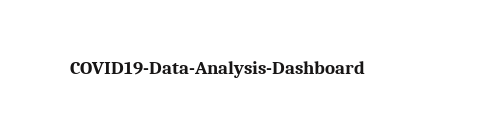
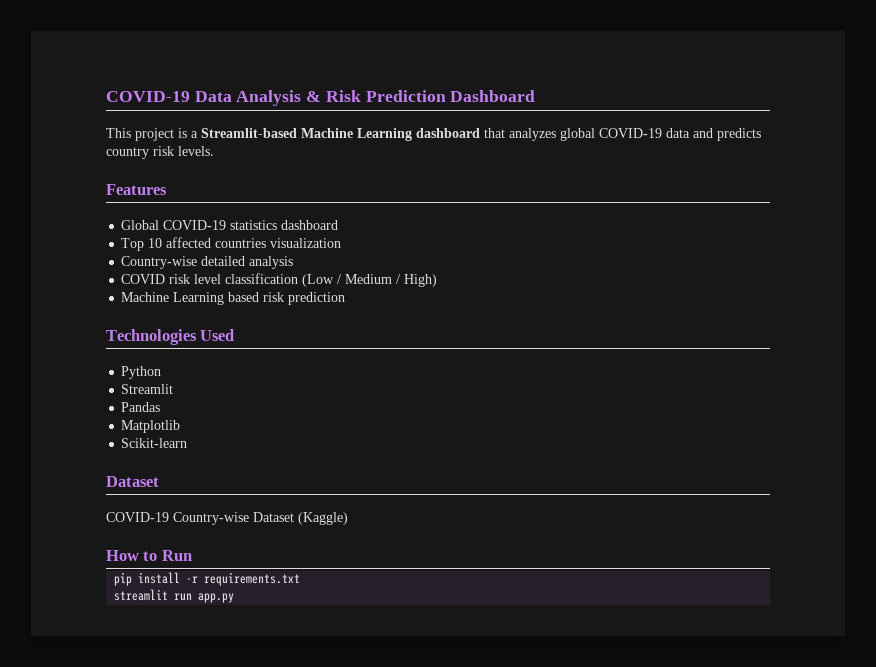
- COVID19-Data-Analysis-Dashboard
+ COVID-19 Data Analysis & Risk Prediction Dashboard
+ This project is a Streamlit-based Machine Learning dashboard that analyzes global COVID-19 data and predicts country risk levels.
+ Features
+ Global COVID-19 statistics dashboard
+ Top 10 affected countries visualization
+ Country-wise detailed analysis
+ COVID risk level classification (Low / Medium / High)
+ Machine Learning based risk prediction
+ Technologies Used
+ Python
+ Streamlit
+ Pandas
+ Matplotlib
+ Scikit-learn
+ Dataset
+ COVID-19 Country-wise Dataset (Kaggle)
+ How to Run
+ pip install -r requirements.txt
+ streamlit run app.py

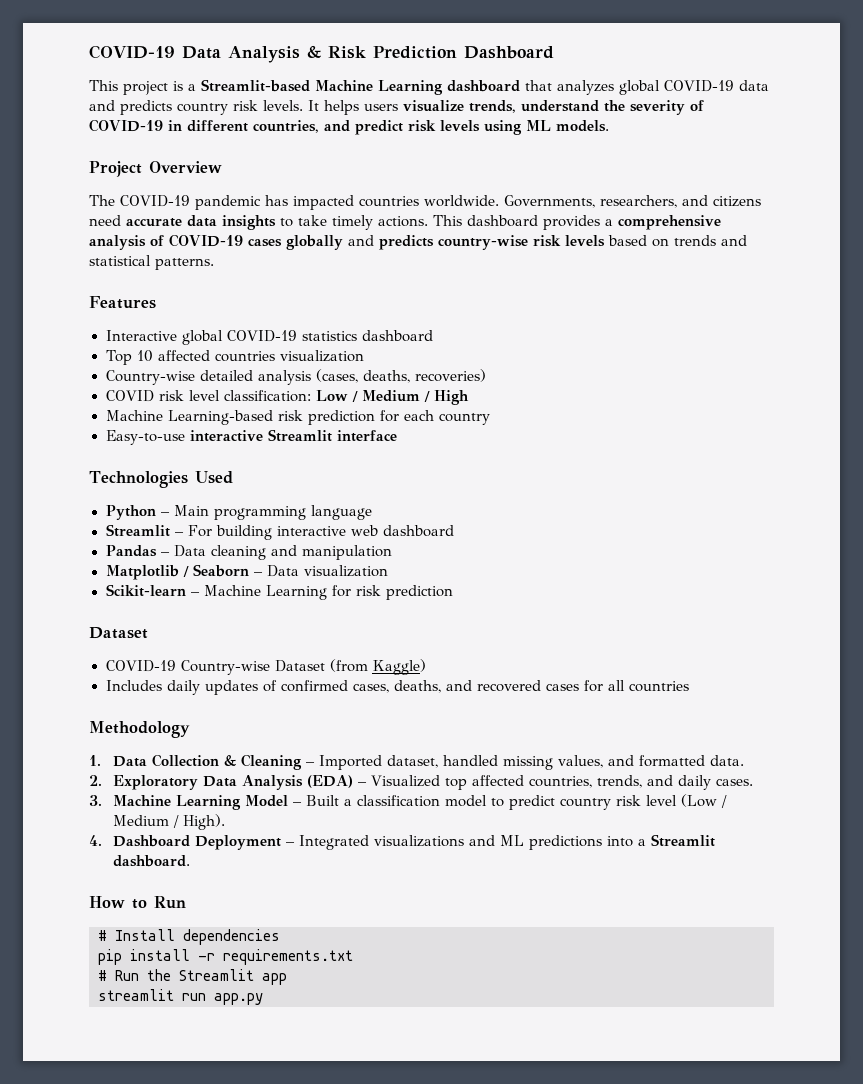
+ It helps users visualize trends, understand the severity of COVID-19 in different countries, and predict risk levels using ML models.
+ Project Overview
+ The COVID-19 pandemic has impacted countries worldwide. Governments, researchers, and citizens need accurate data insights to take timely actions. This dashboard provides a comprehensive analysis of COVID-19 cases globally and predicts country-wise risk levels based on trends and statistical patterns.
- Global COVID-19 statistics dashboard
+ Interactive global COVID-19 statistics dashboard
- Country-wise detailed analysis
+ Country-wise detailed analysis (cases, deaths, recoveries)
- COVID risk level classification (Low / Medium / High)
- Machine Learning based risk prediction
+ COVID risk level classification: Low / Medium / High
+ Machine Learning-based risk prediction for each country
+ Easy-to-use interactive Streamlit interface
  Technologies Used
- Python
- Streamlit
- Pandas
- Matplotlib
- Scikit-learn
+ Python – Main programming language
+ Streamlit – For building interactive web dashboard
+ Pandas – Data cleaning and manipulation
+ Matplotlib / Seaborn – Data visualization
+ Scikit-learn – Machine Learning for risk prediction
  Dataset
- COVID-19 Country-wise Dataset (Kaggle)
+ COVID-19 Country-wise Dataset (from Kaggle)
+ Includes daily updates of confirmed cases, deaths, and recovered cases for all countries
+ Methodology
+ 1. Data Collection & Cleaning – Imported dataset, handled missing values, and formatted data.
+ 2. Exploratory Data Analysis (EDA) – Visualized top affected countries, trends, and daily cases.
+ 3. Machine Learning Model – Built a classification model to predict country risk level (Low / Medium / High).
+ 4. Dashboard Deployment – Integrated visualizations and ML predictions into a Streamlit dashboard.
+ # Install dependencies
+ # Run the Streamlit app

